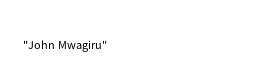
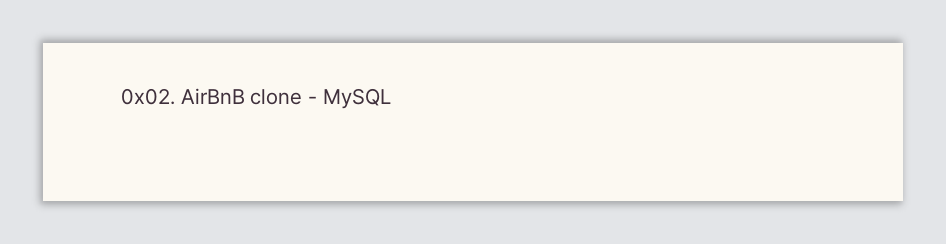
- "John Mwagiru"
+ 0x02. AirBnB clone - MySQL

